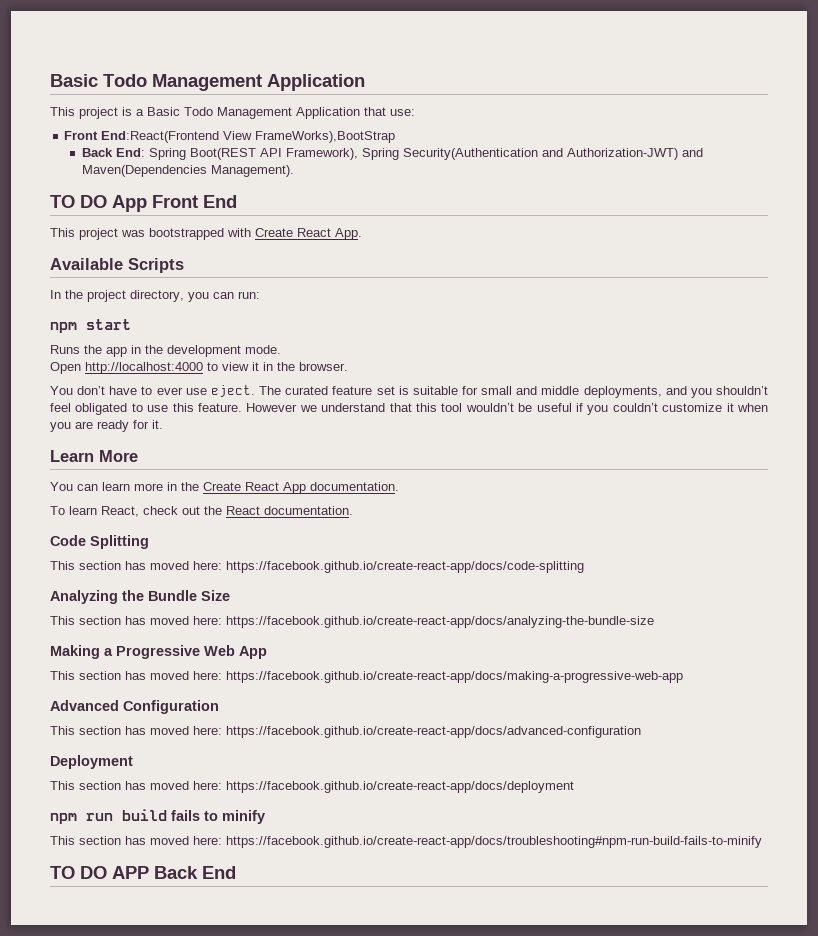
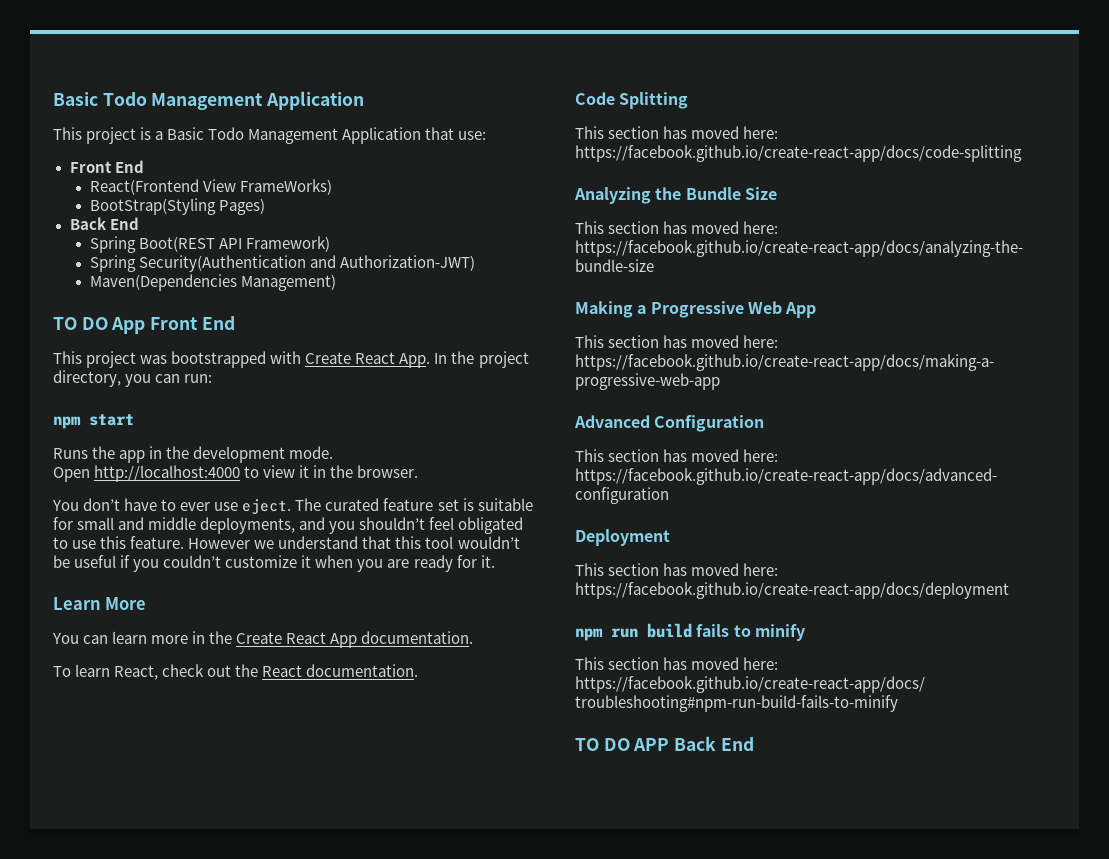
  This project is a Basic Todo Management Application that use:
- Front End:React(Frontend View FrameWorks),BootStrap
- Back End: Spring Boot(REST API Framework), Spring Security(Authentication and Authorization-JWT) and Maven(Dependencies Management).
+ Front End
+ React(Frontend View FrameWorks)
+ BootStrap(Styling Pages)
+ Back End
+ Spring Boot(REST API Framework)
+ Spring Security(Authentication and Authorization-JWT)
+ Maven(Dependencies Management)
- This project was bootstrapped with Create React App.
- Available Scripts
- In the project directory, you can run:
+ This project was bootstrapped with Create React App. In the project directory, you can run:

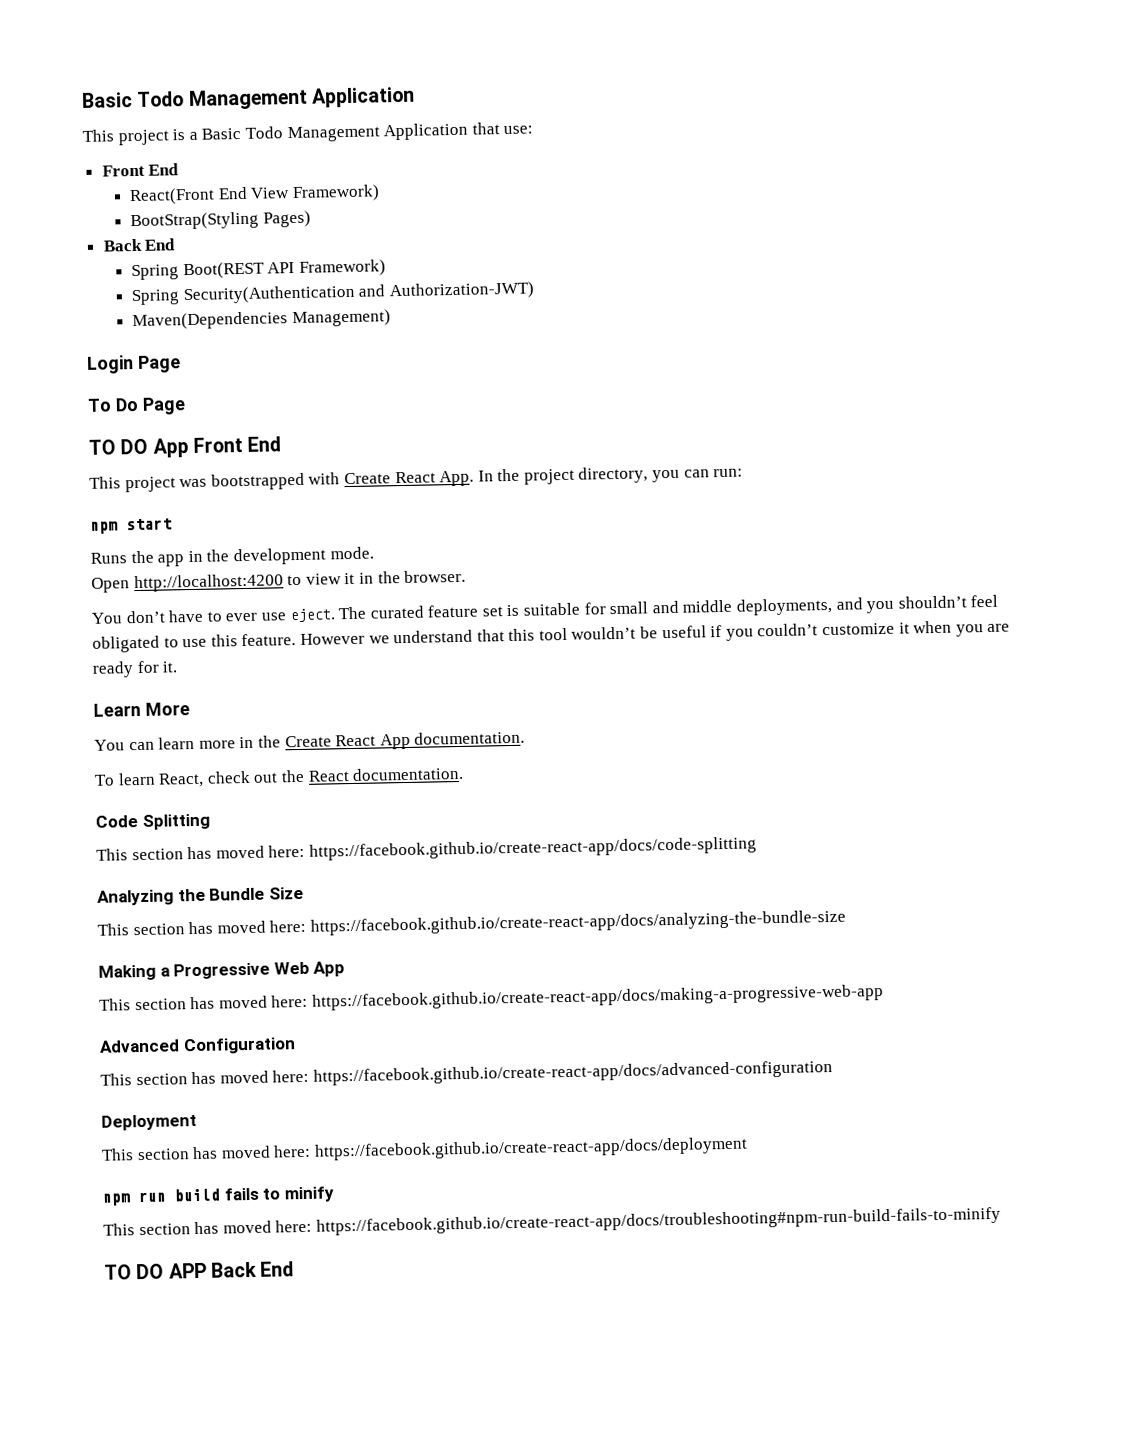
- React(Frontend View FrameWorks)
+ React(Front End View Framework)
+ Login Page
+ To Do Page
- Open http://localhost:4000 to view it in the browser.
+ Open http://localhost:4200 to view it in the browser.

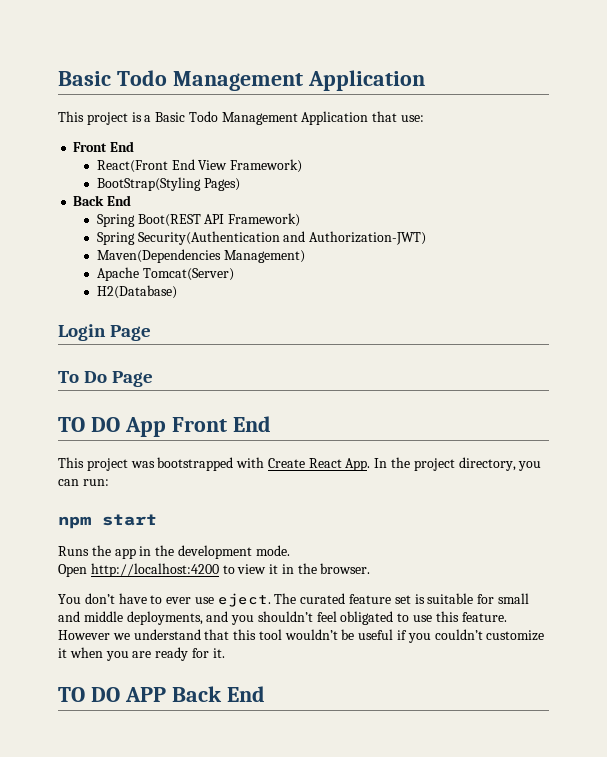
+ Apache Tomcat(Server)
+ H2(Database)
- Learn More
- You can learn more in the Create React App documentation.
- To learn React, check out the React documentation.
- Code Splitting
- This section has moved here: https://facebook.github.io/create-react-app/docs/code-splitting
- Analyzing the Bundle Size
- This section has moved here: https://facebook.github.io/create-react-app/docs/analyzing-the-bundle-size
- Making a Progressive Web App
- This section has moved here: https://facebook.github.io/create-react-app/docs/making-a-progressive-web-app
- Advanced Configuration
- This section has moved here: https://facebook.github.io/create-react-app/docs/advanced-configuration
- Deployment
- This section has moved here: https://facebook.github.io/create-react-app/docs/deployment
- npm run build fails to minify
- This section has moved here: https://facebook.github.io/create-react-app/docs/troubleshooting#npm-run-build-fails-to-minify

